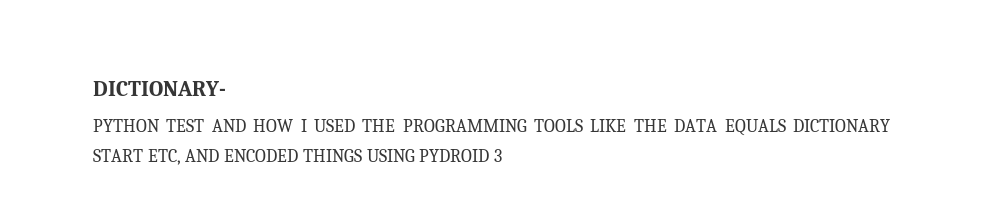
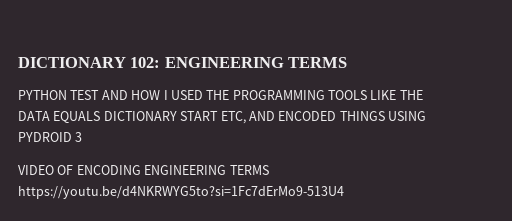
- DICTIONARY-
+ DICTIONARY 102: ENGINEERING TERMS
+ VIDEO OF ENCODING ENGINEERING TERMS https://youtu.be/d4NKRWYG5to?si=1Fc7dErMo9-513U4

